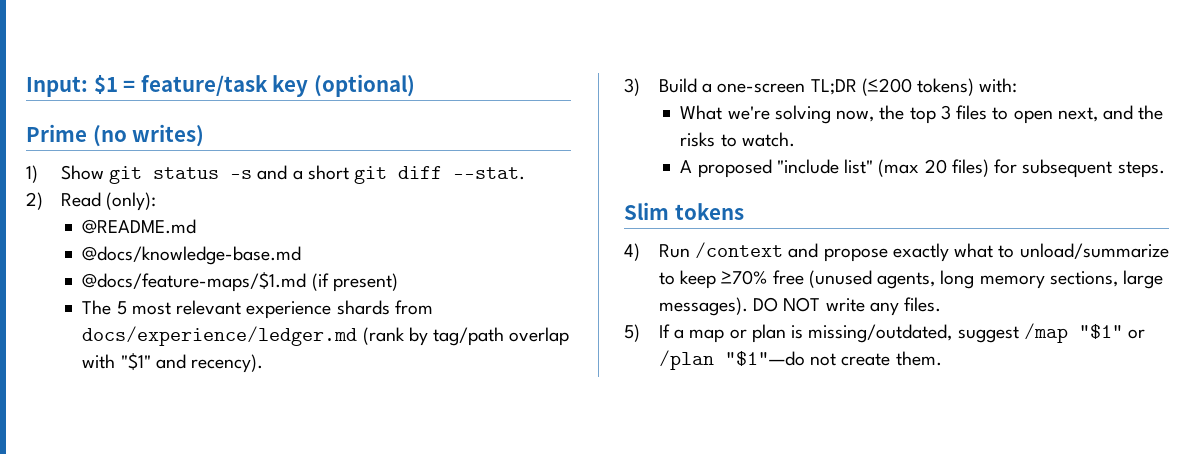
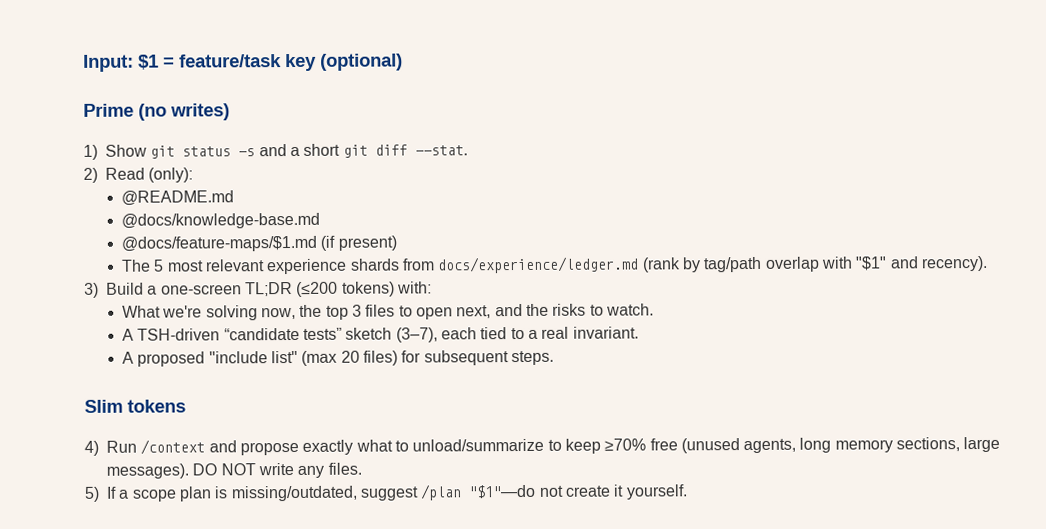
+ A TSH-driven “candidate tests” sketch (3–7), each tied to a real invariant.
- 5) If a map or plan is missing/outdated, suggest /map "$1" or /plan "$1"—do not create them.
+ 5) If a scope plan is missing/outdated, suggest /plan "$1"—do not create it yourself.

